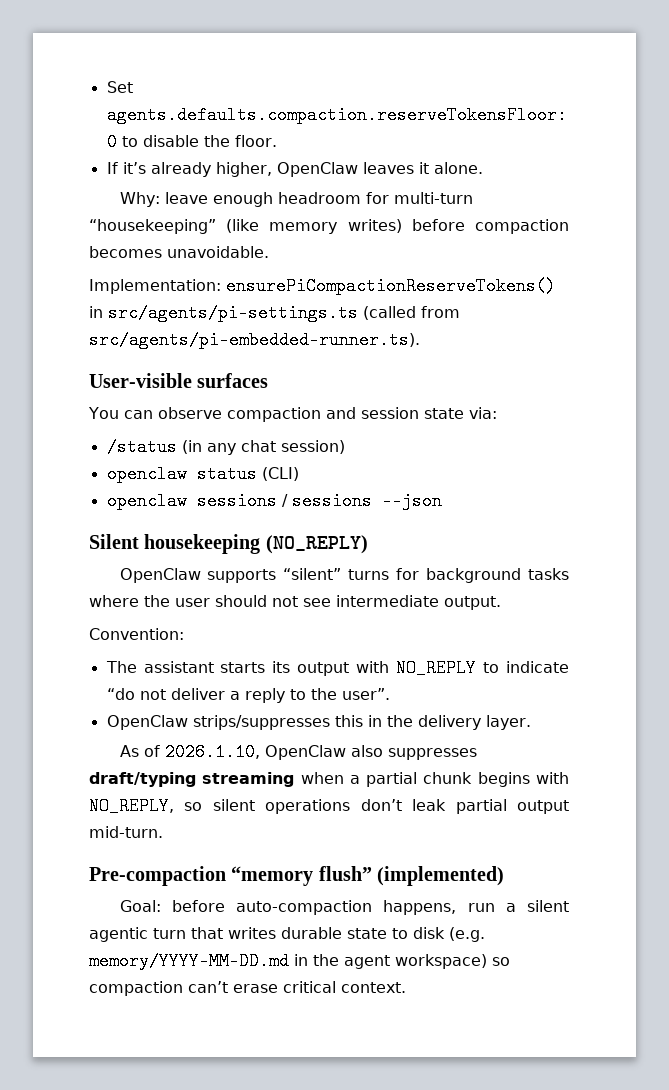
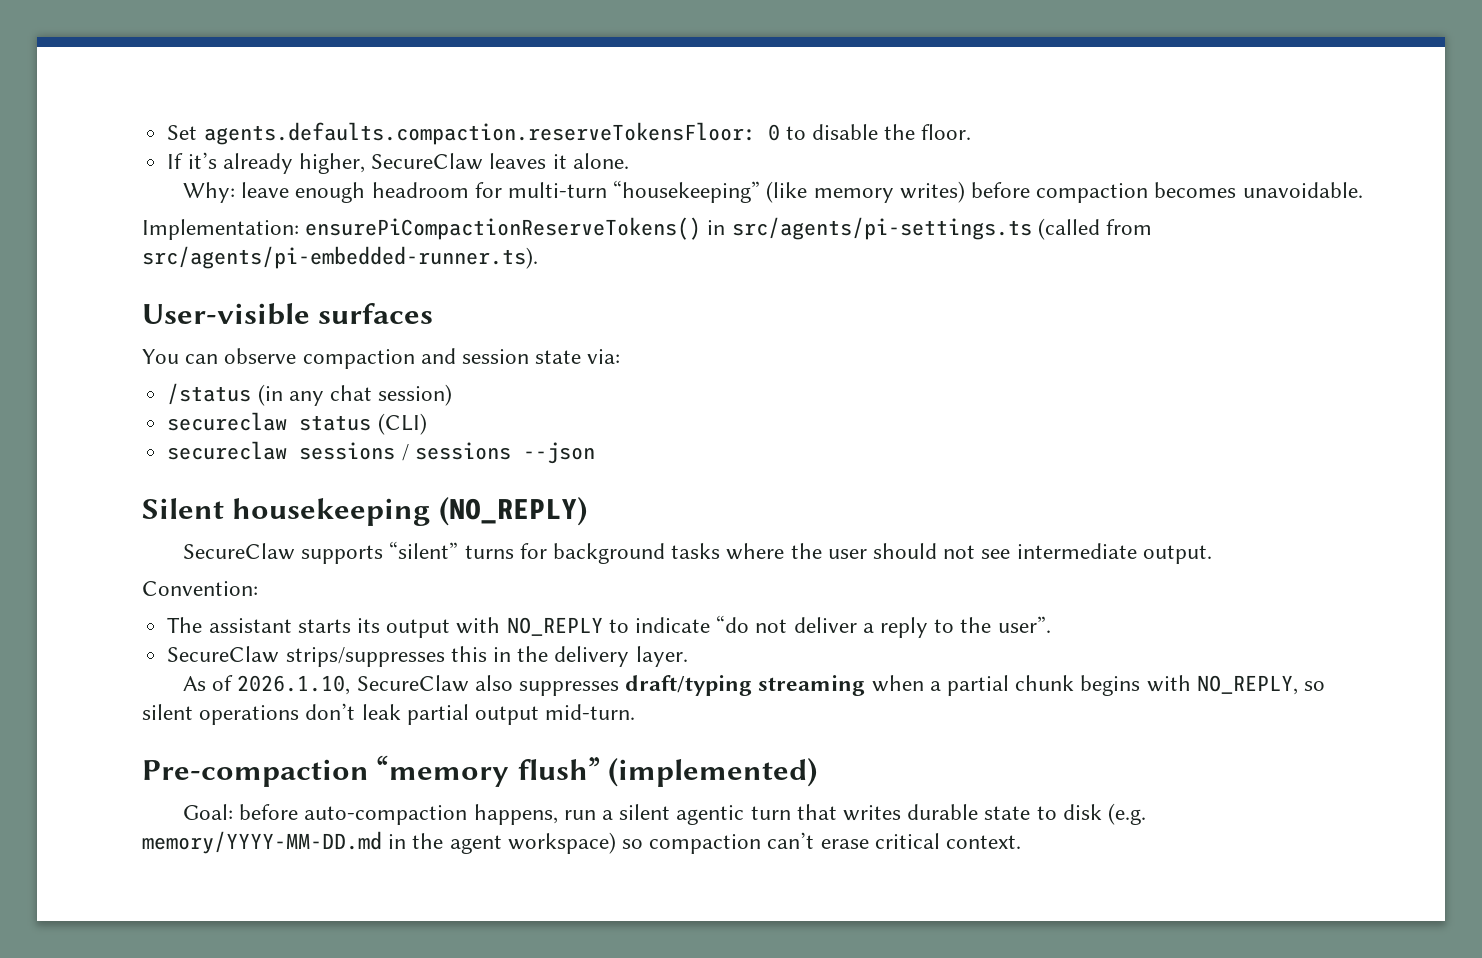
- If it’s already higher, OpenClaw leaves it alone.
+ If it’s already higher, SecureClaw leaves it alone.
- openclaw status (CLI)
+ secureclaw status (CLI)
- openclaw sessions / sessions --json
+ secureclaw sessions / sessions --json
- OpenClaw supports “silent” turns for background tasks where the user should not see intermediate output.
+ SecureClaw supports “silent” turns for background tasks where the user should not see intermediate output.
- OpenClaw strips/suppresses this in the delivery layer.
+ SecureClaw strips/suppresses this in the delivery layer.
- As of 2026.1.10, OpenClaw also suppresses draft/typing streaming when a partial chunk begins with NO_REPLY, so silent operations don’t leak partial output mid-turn.
+ As of 2026.1.10, SecureClaw also suppresses draft/typing streaming when a partial chunk begins with NO_REPLY, so silent operations don’t leak partial output mid-turn.

